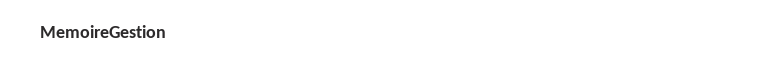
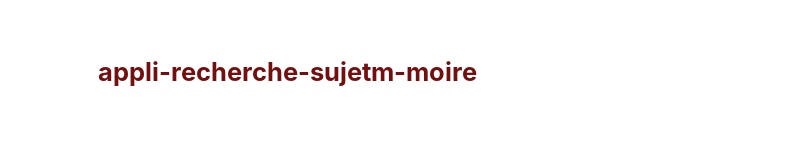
- MemoireGestion
+ appli-recherche-sujetm-moire

